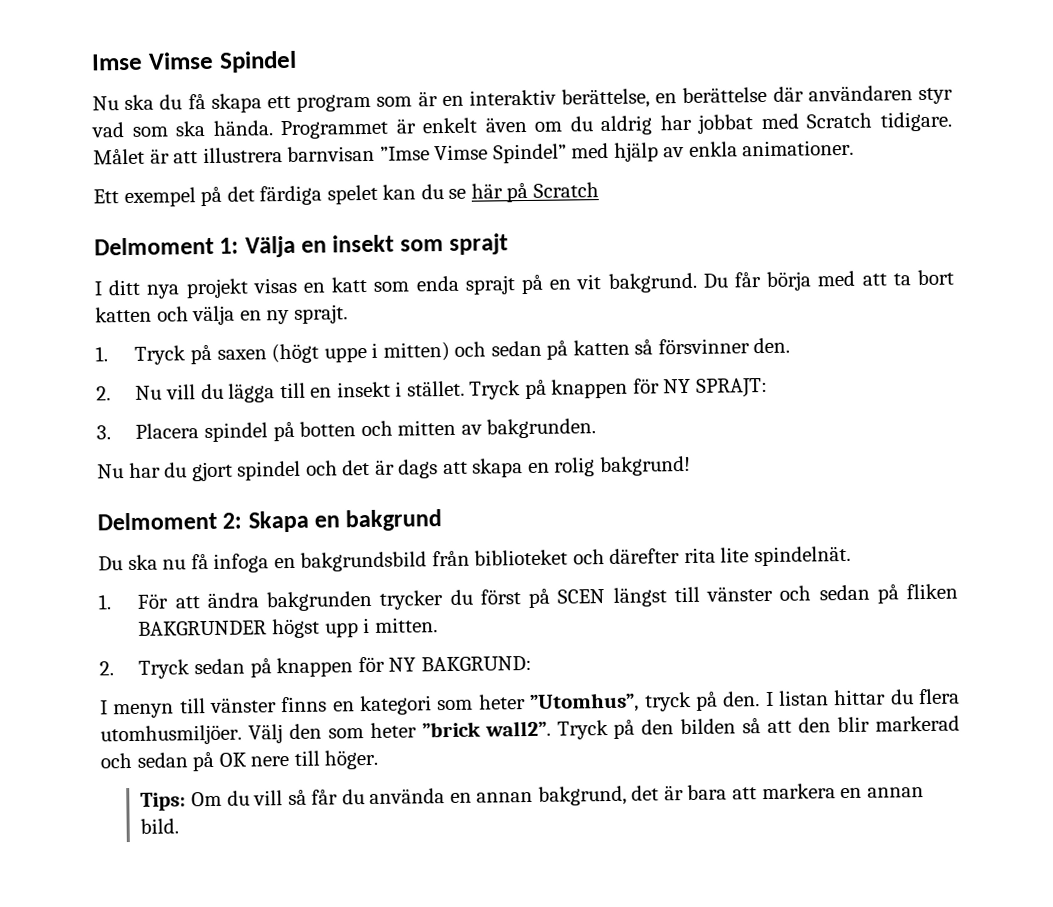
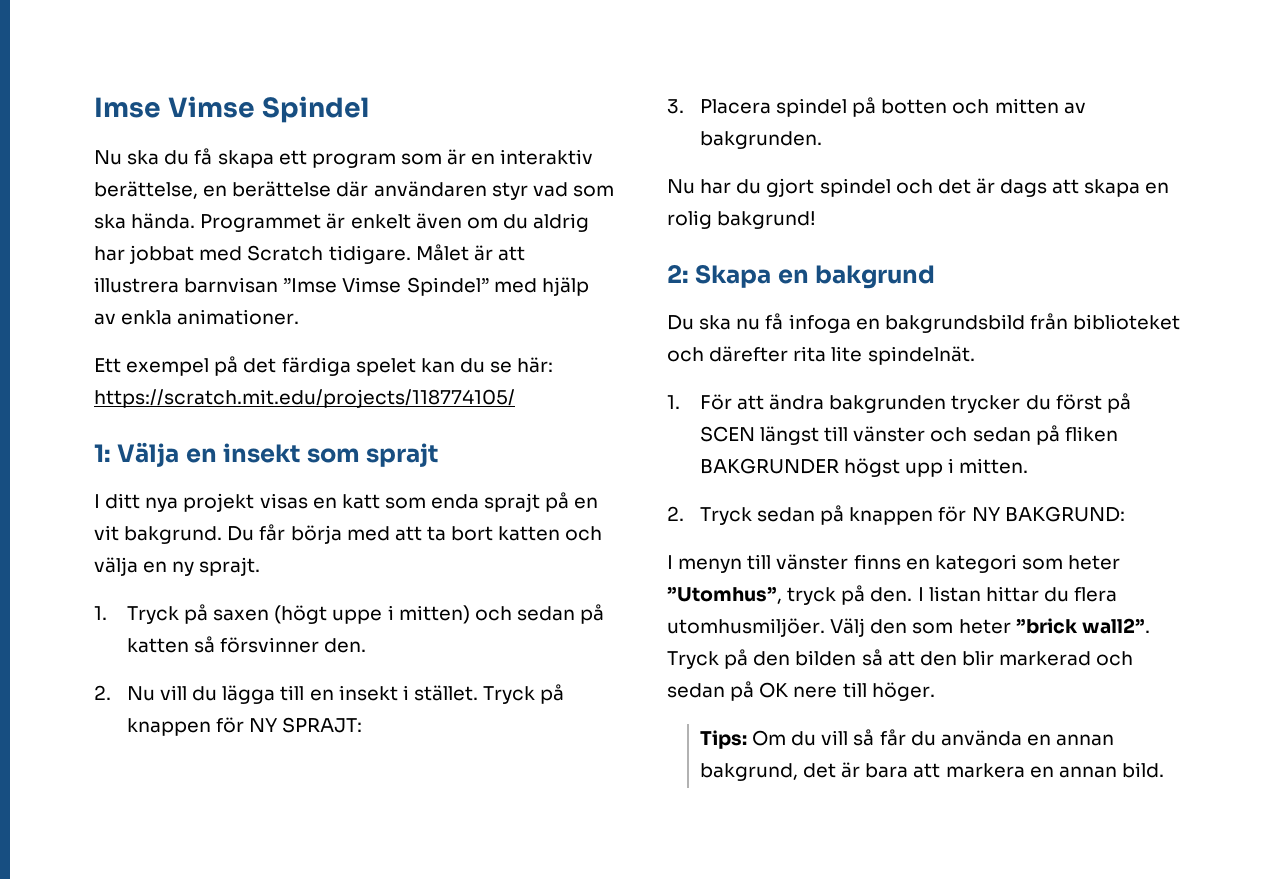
- Ett exempel på det färdiga spelet kan du se här på Scratch
- Delmoment 1: Välja en insekt som sprajt
+ Ett exempel på det färdiga spelet kan du se här: https://scratch.mit.edu/projects/118774105/
+ 1: Välja en insekt som sprajt
- Delmoment 2: Skapa en bakgrund
+ 2: Skapa en bakgrund

